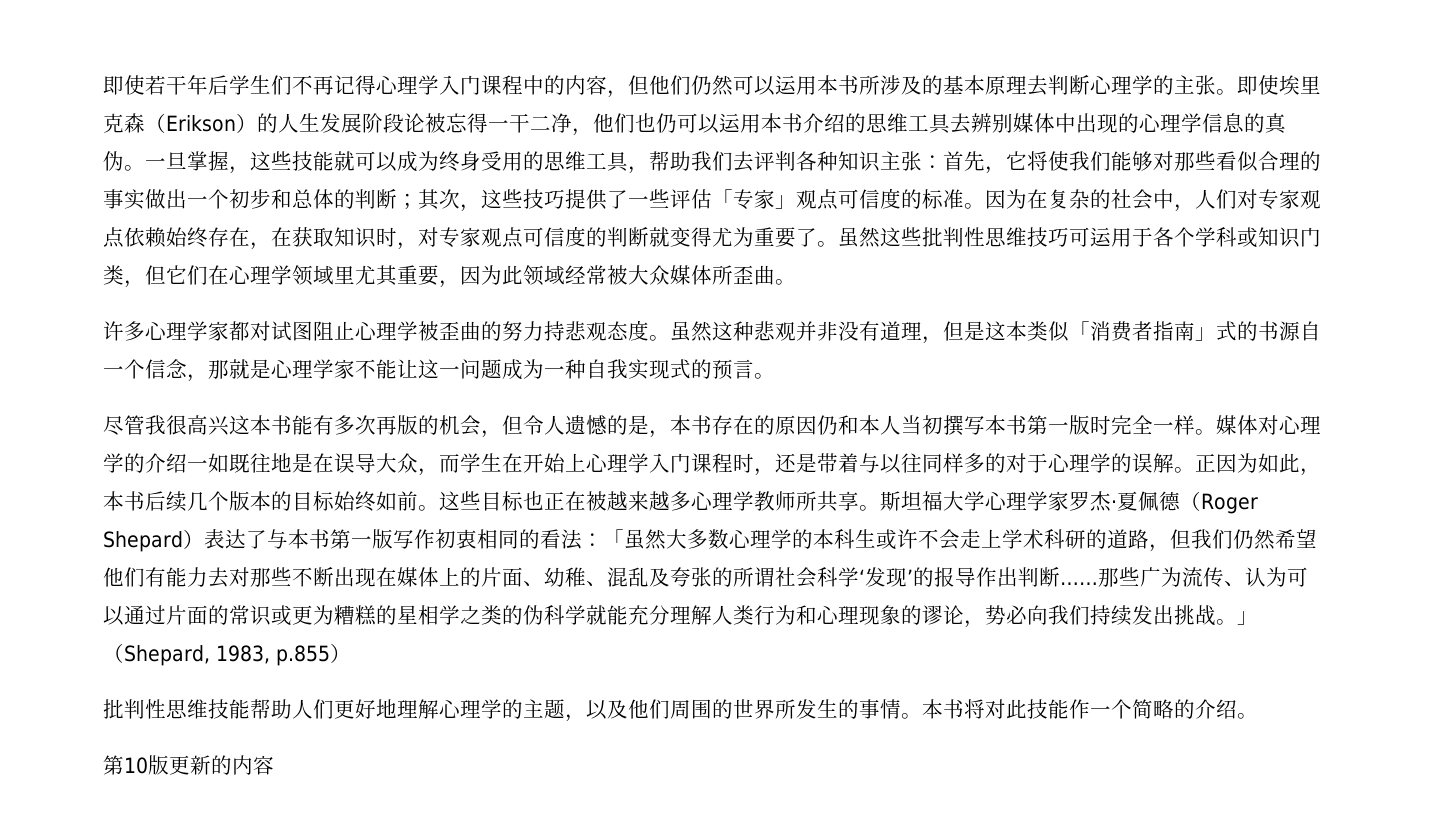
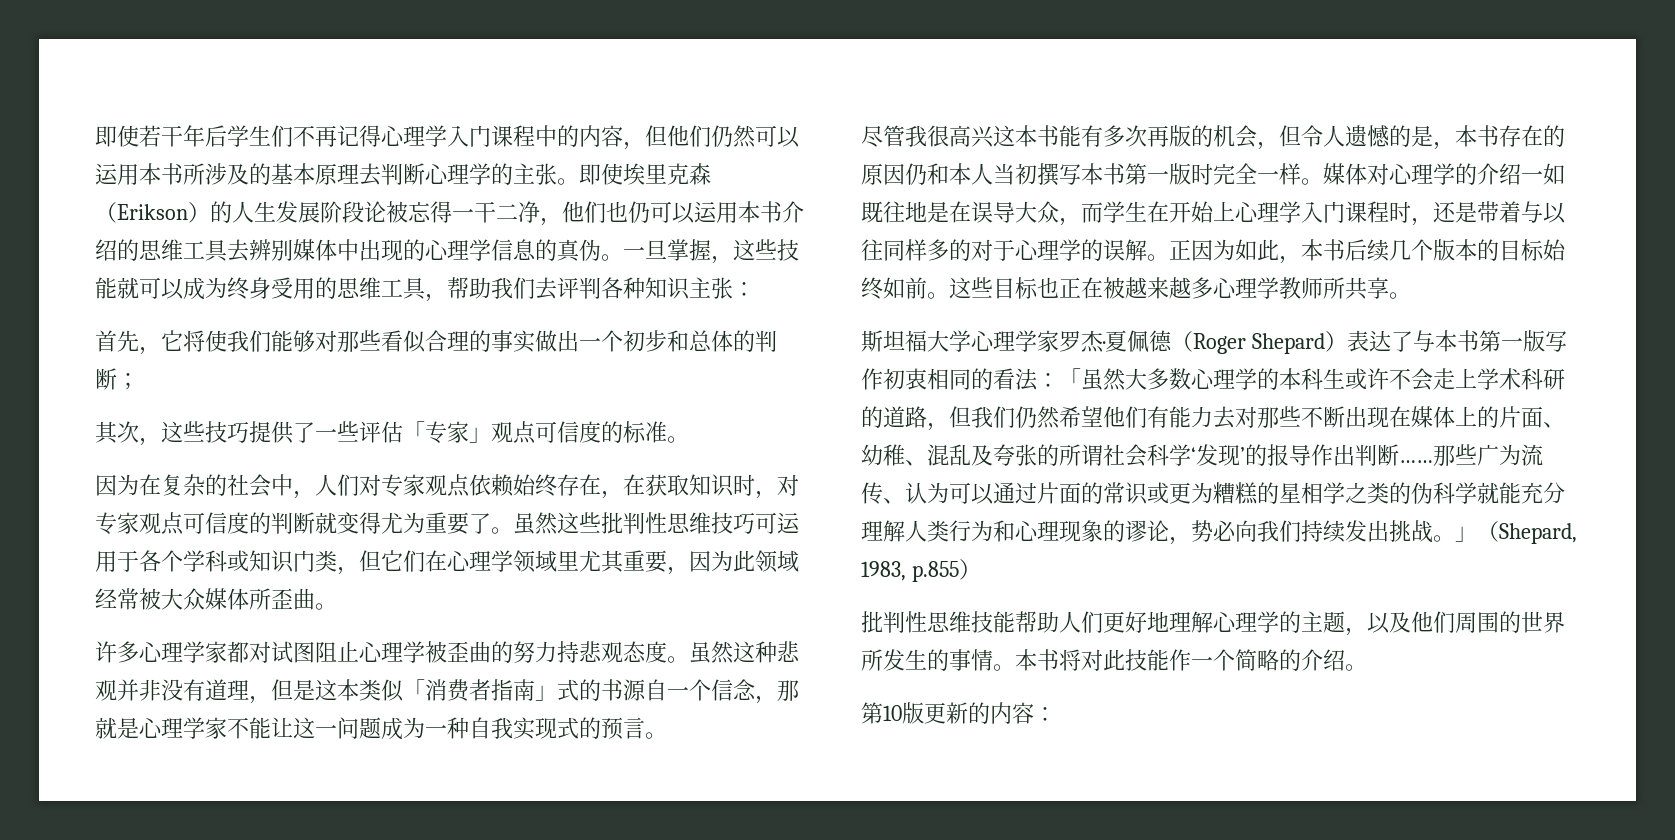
- 一旦掌握，这些技能就可以成为终身受用的思维工具，帮助我们去评判各种知识主张：首先，它将使我们能够对那些看似合理的事实做出一个初步和总体的判断；其次，这些技巧提供了一些评估「专家」观点可信度的标准。因为在复杂的社会中，人们对专家观点依赖始终存在，在获取知识时，对专家观点可信度的判断就变得尤为重要了。
+ 一旦掌握，这些技能就可以成为终身受用的思维工具，帮助我们去评判各种知识主张：
+ 首先，它将使我们能够对那些看似合理的事实做出一个初步和总体的判断；
+ 其次，这些技巧提供了一些评估「专家」观点可信度的标准。
+ 因为在复杂的社会中，人们对专家观点依赖始终存在，在获取知识时，对专家观点可信度的判断就变得尤为重要了。
- 这些目标也正在被越来越多心理学教师所共享。斯坦福大学心理学家罗杰·夏佩德（Roger Shepard）表达了与本书第一版写作初衷相同的看法：
+ 这些目标也正在被越来越多心理学教师所共享。
+ 斯坦福大学心理学家罗杰·夏佩德（Roger Shepard）表达了与本书第一版写作初衷相同的看法：
- 第10版更新的内容
+ 第10版更新的内容：

